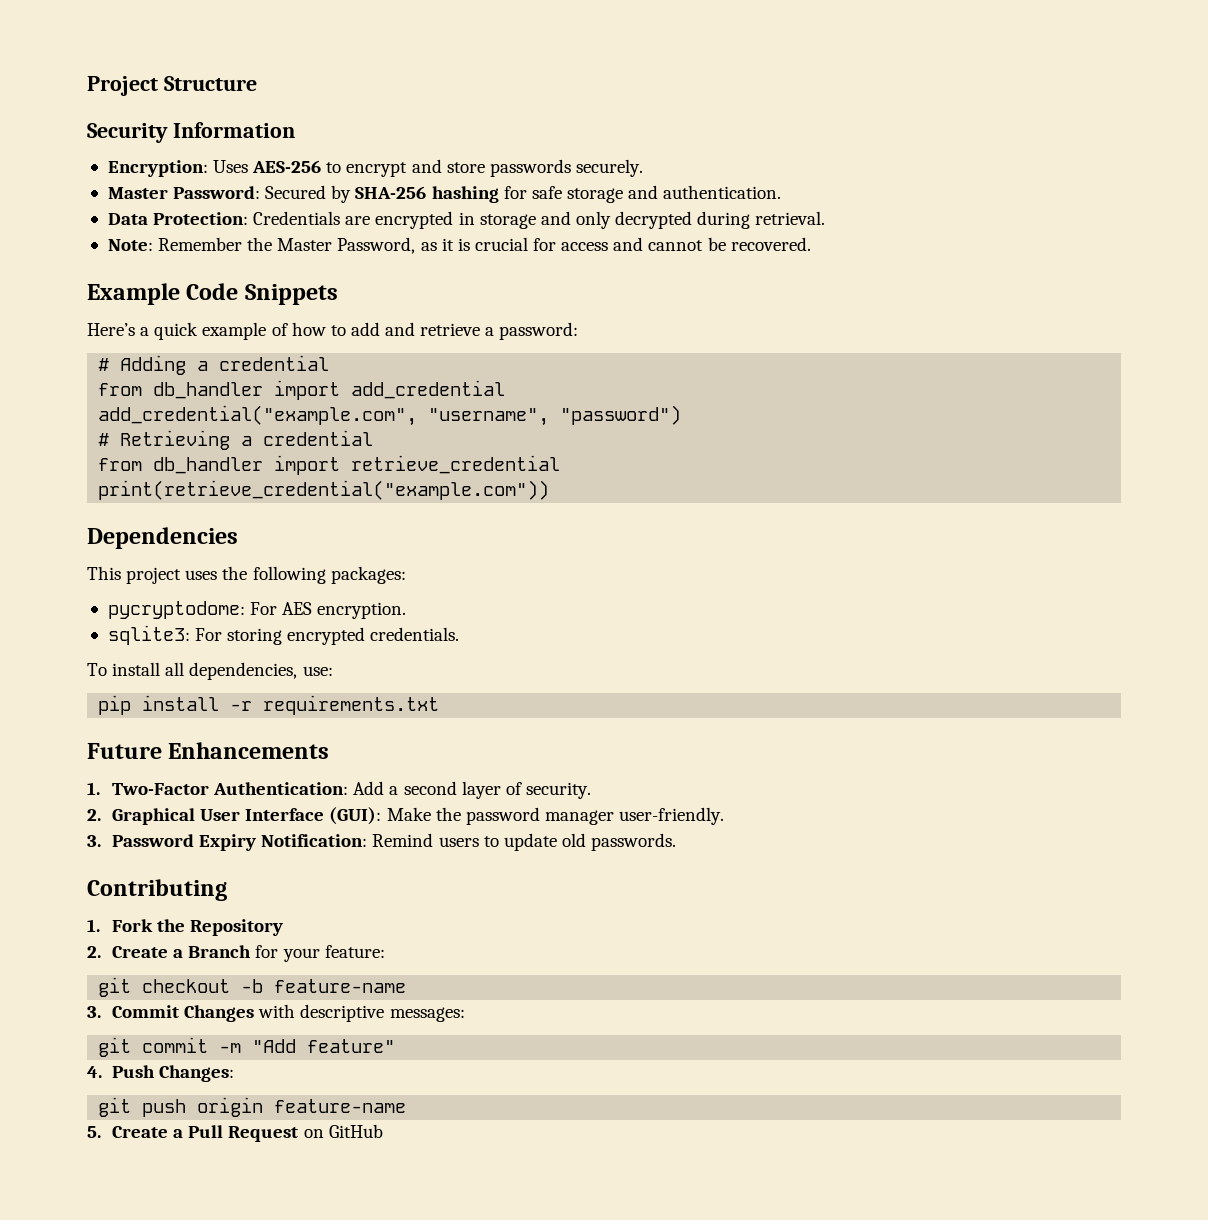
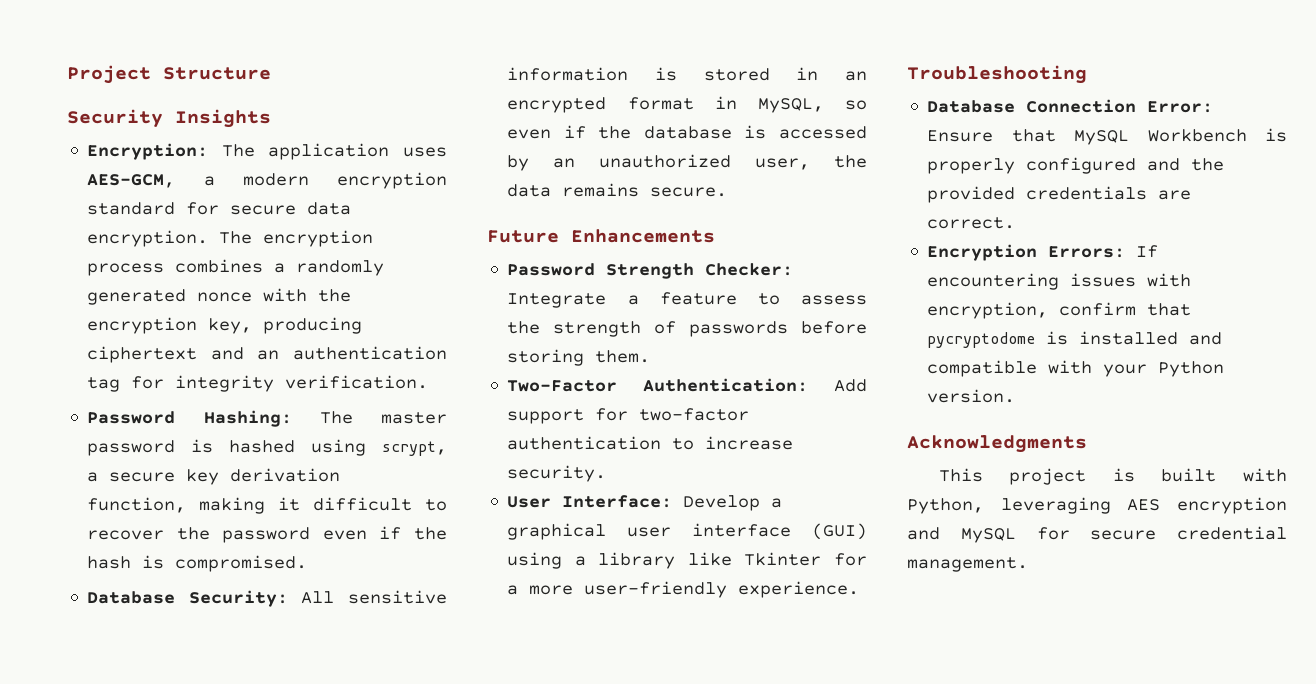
- Security Information
+ Security Insights
- Encryption: Uses AES-256 to encrypt and store passwords securely.
- Master Password: Secured by SHA-256 hashing for safe storage and authentication.
- Data Protection: Credentials are encrypted in storage and only decrypted during retrieval.
- Note: Remember the Master Password, as it is crucial for access and cannot be recovered.
- Example Code Snippets
- Here’s a quick example of how to add and retrieve a password:
- # Adding a credential
- from db_handler import add_credential
- add_credential("example.com", "username", "password")
- # Retrieving a credential
- from db_handler import retrieve_credential
- print(retrieve_credential("example.com"))
- Dependencies
- This project uses the following packages:
- pycryptodome: For AES encryption.
- sqlite3: For storing encrypted credentials.
- To install all dependencies, use:
- pip install -r requirements.txt
+ Encryption: The application uses AES-GCM, a modern encryption standard for secure data encryption. The encryption process combines a randomly generated nonce with the encryption key, producing ciphertext and an authentication tag for integrity verification.
+ Password Hashing: The master password is hashed using scrypt, a secure key derivation function, making it difficult to recover the password even if the hash is compromised.
+ Database Security: All sensitive information is stored in an encrypted format in MySQL, so even if the database is accessed by an unauthorized user, the data remains secure.
  Future Enhancements
- 1. Two-Factor Authentication: Add a second layer of security.
- 2. Graphical User Interface (GUI): Make the password manager user-friendly.
- 3. Password Expiry Notification: Remind users to update old passwords.
- Contributing
- 1. Fork the Repository
- 2. Create a Branch for your feature:
- git checkout -b feature-name
- 3. Commit Changes with descriptive messages:
- git commit -m "Add feature"
- 4. Push Changes:
- git push origin feature-name
- 5. Create a Pull Request on GitHub
+ Password Strength Checker: Integrate a feature to assess the strength of passwords before storing them.
+ Two-Factor Authentication: Add support for two-factor authentication to increase security.
+ User Interface: Develop a graphical user interface (GUI) using a library like Tkinter for a more user-friendly experience.
+ Troubleshooting
+ Database Connection Error: Ensure that MySQL Workbench is properly configured and the provided credentials are correct.
+ Encryption Errors: If encountering issues with encryption, confirm that pycryptodome is installed and compatible with your Python version.
+ Acknowledgments
+ This project is built with Python, leveraging AES encryption and MySQL for secure credential management.

